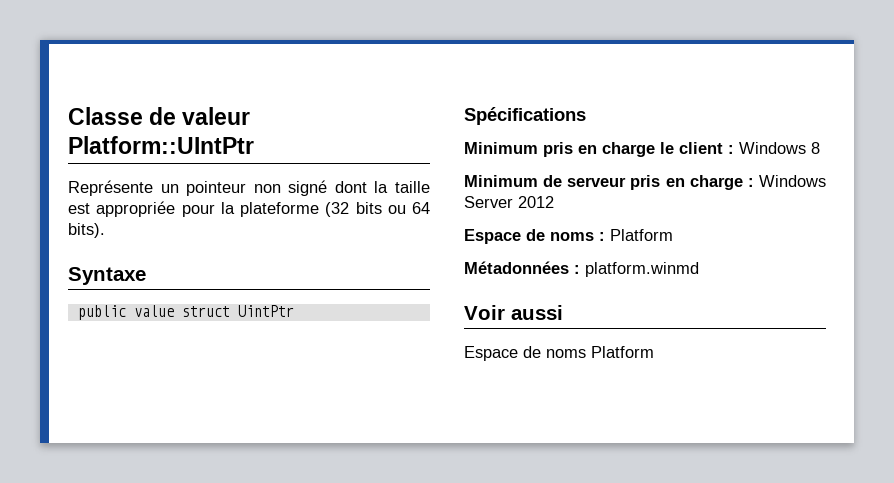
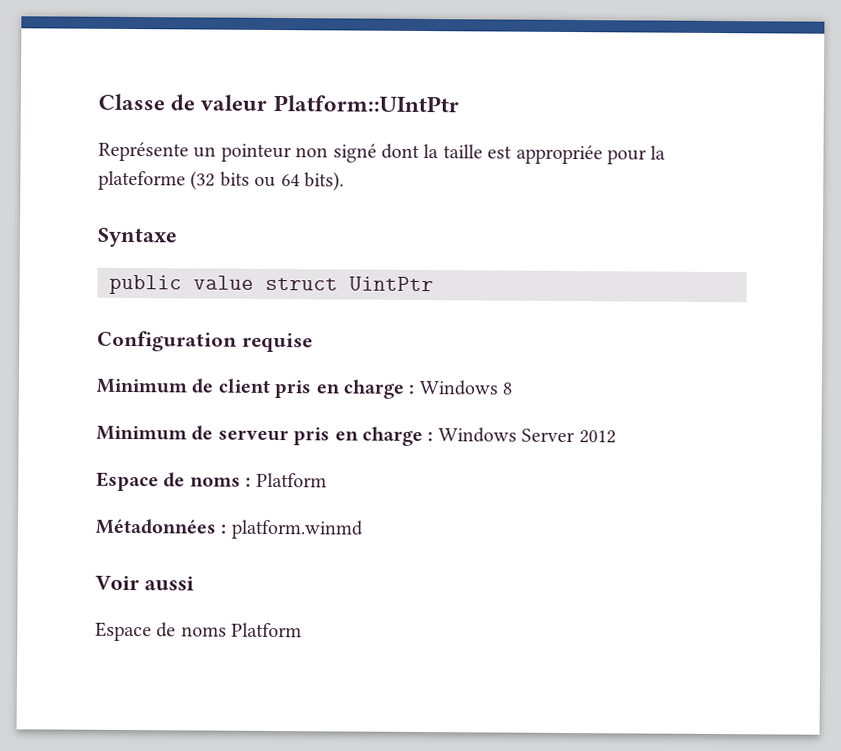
- Spécifications
- Minimum pris en charge le client : Windows 8
+ Configuration requise
+ Minimum de client pris en charge : Windows 8

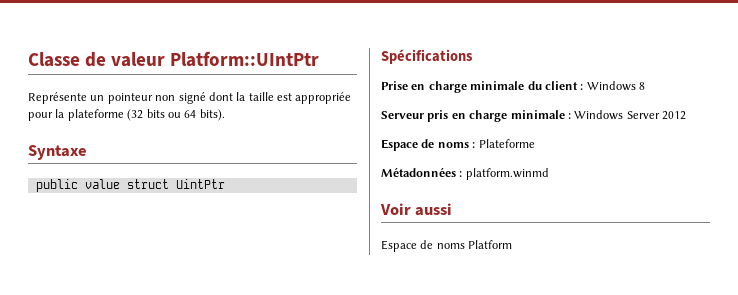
- Configuration requise
- Minimum de client pris en charge : Windows 8
+ Spécifications
+ Prise en charge minimale du client : Windows 8
- Minimum de serveur pris en charge : Windows Server 2012
+ Serveur pris en charge minimale : Windows Server 2012
- Espace de noms : Platform
+ Espace de noms : Plateforme

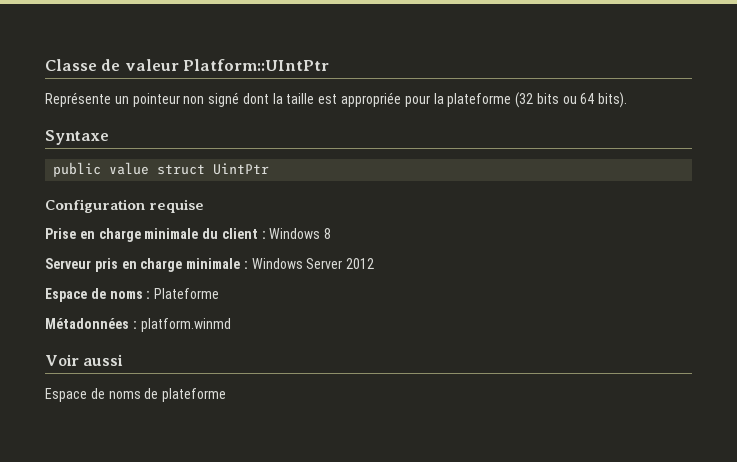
- Spécifications
+ Configuration requise
- Espace de noms Platform
+ Espace de noms de plateforme

